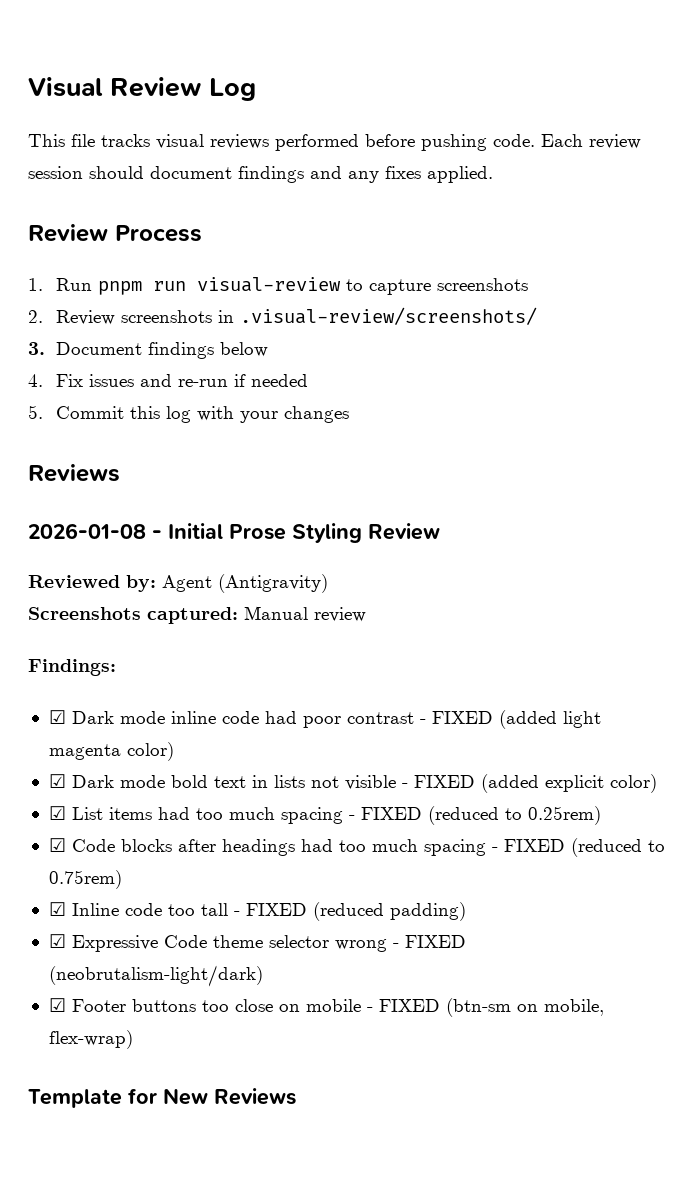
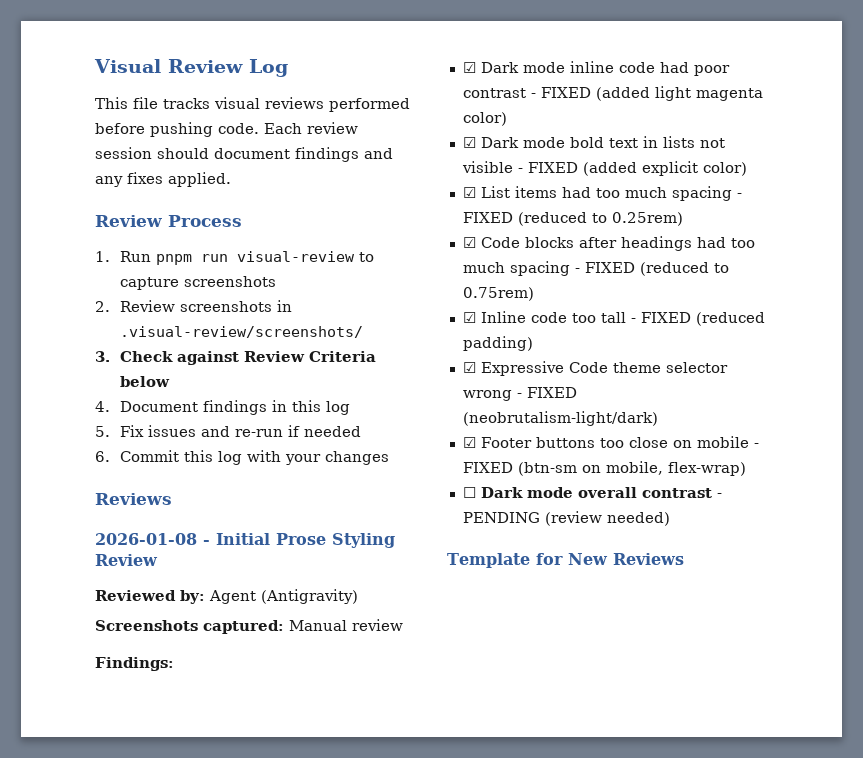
- 3. Document findings below
- 4. Fix issues and re-run if needed
+ 3. Check against Review Criteria below
+ 4. Document findings in this log
+ 5. Fix issues and re-run if needed
- 5. Commit this log with your changes
+ 6. Commit this log with your changes
+ ☐ Dark mode overall contrast - PENDING (review needed)

